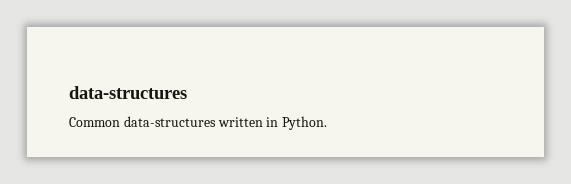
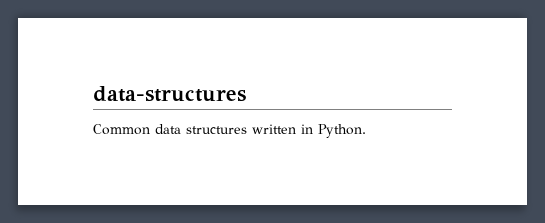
- Common data-structures written in Python.
+ Common data structures written in Python.

